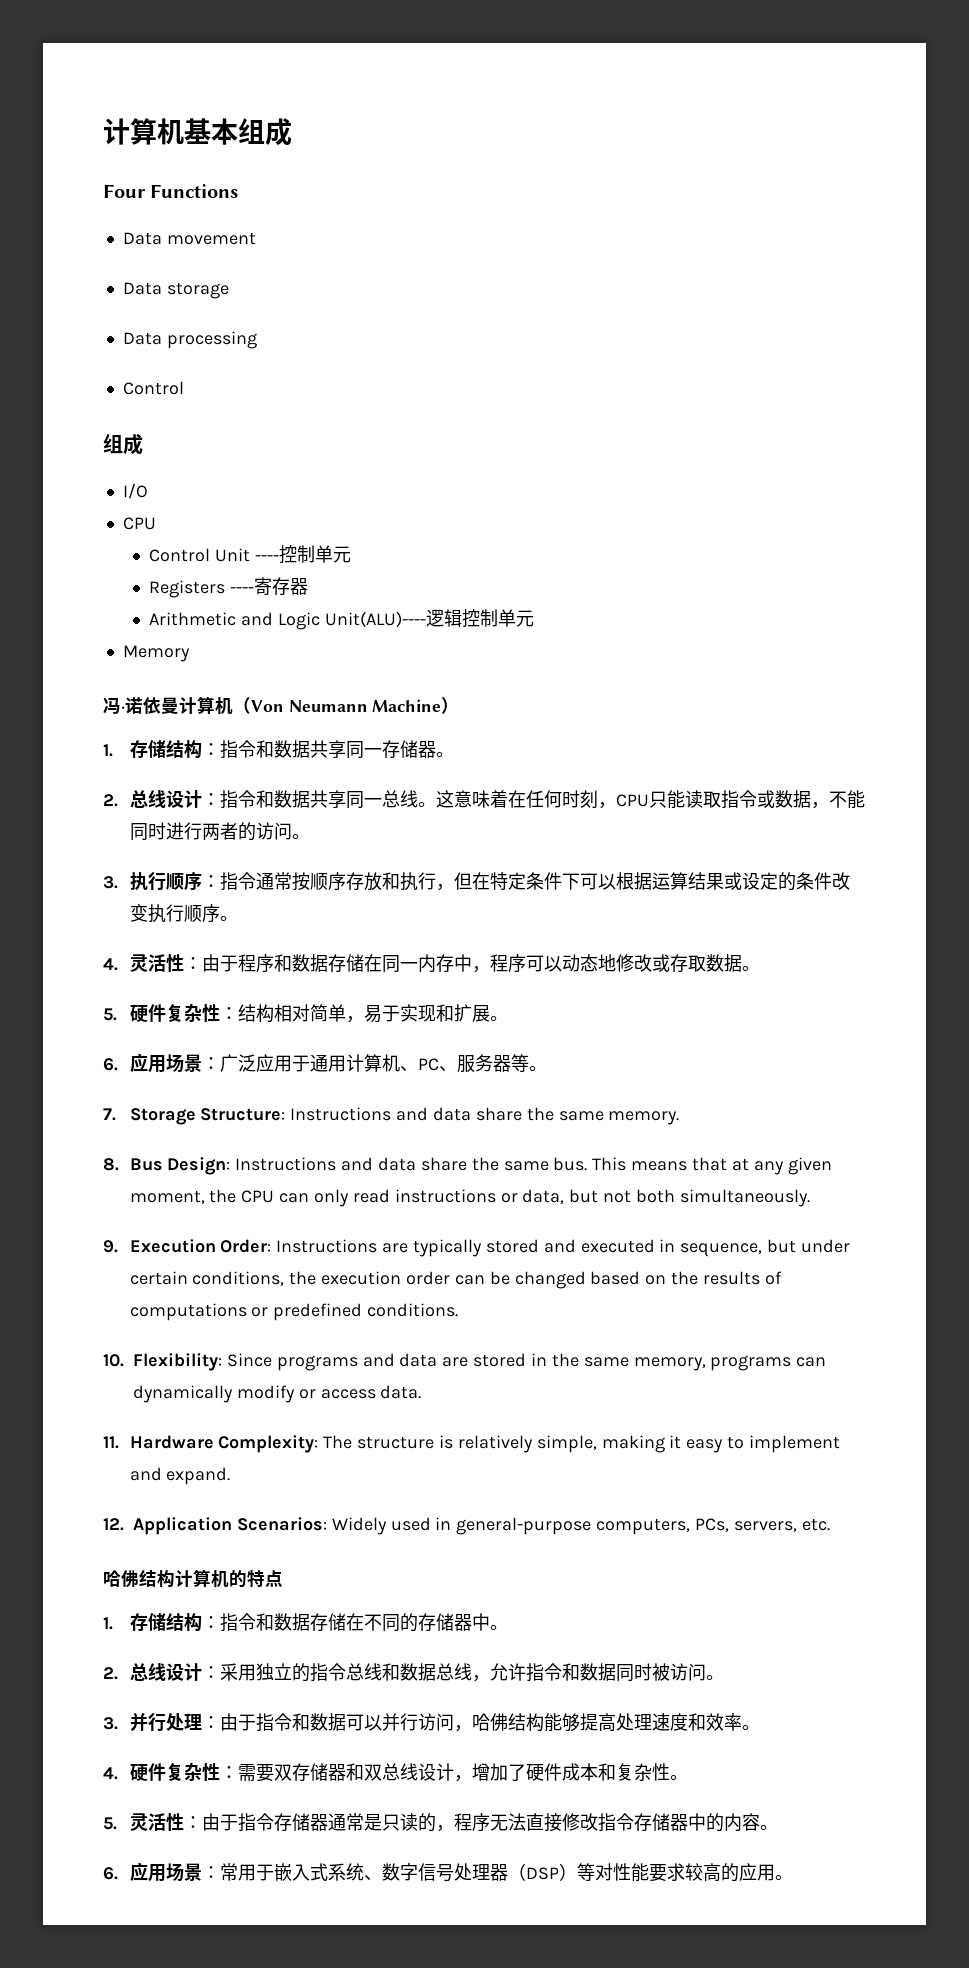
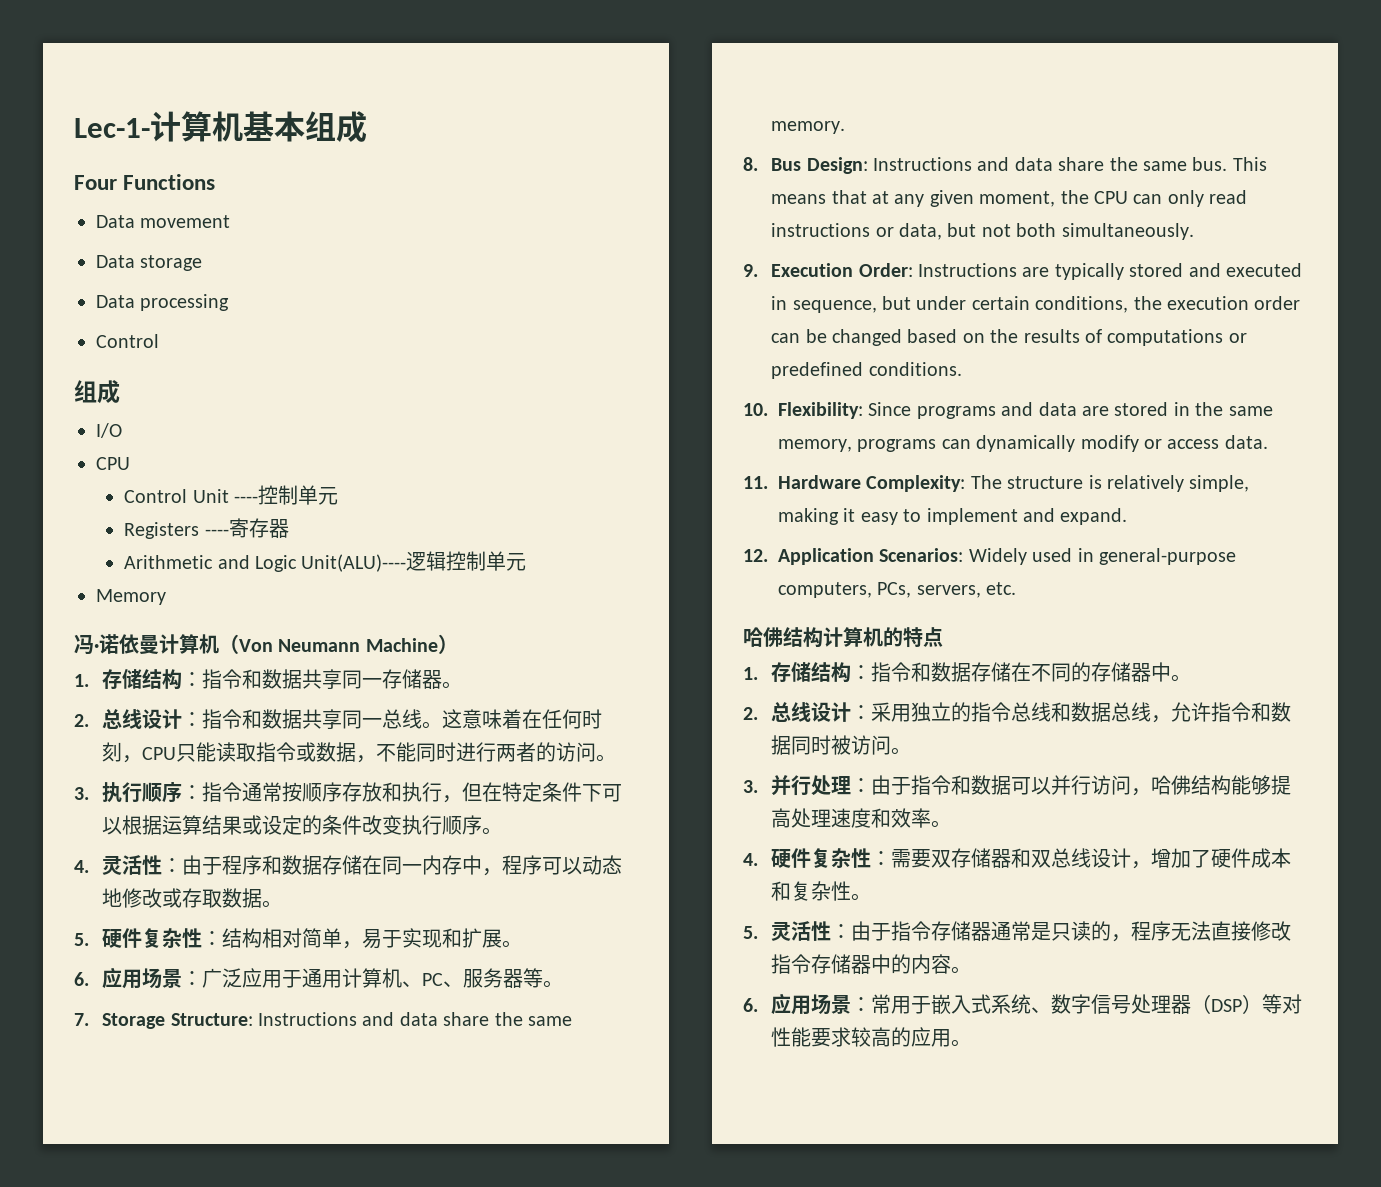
- 计算机基本组成
+ Lec-1-计算机基本组成

